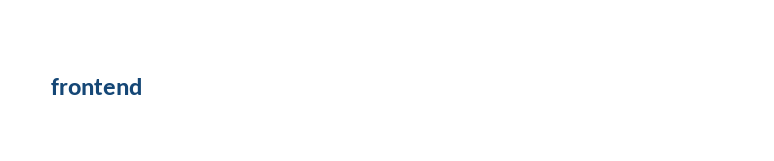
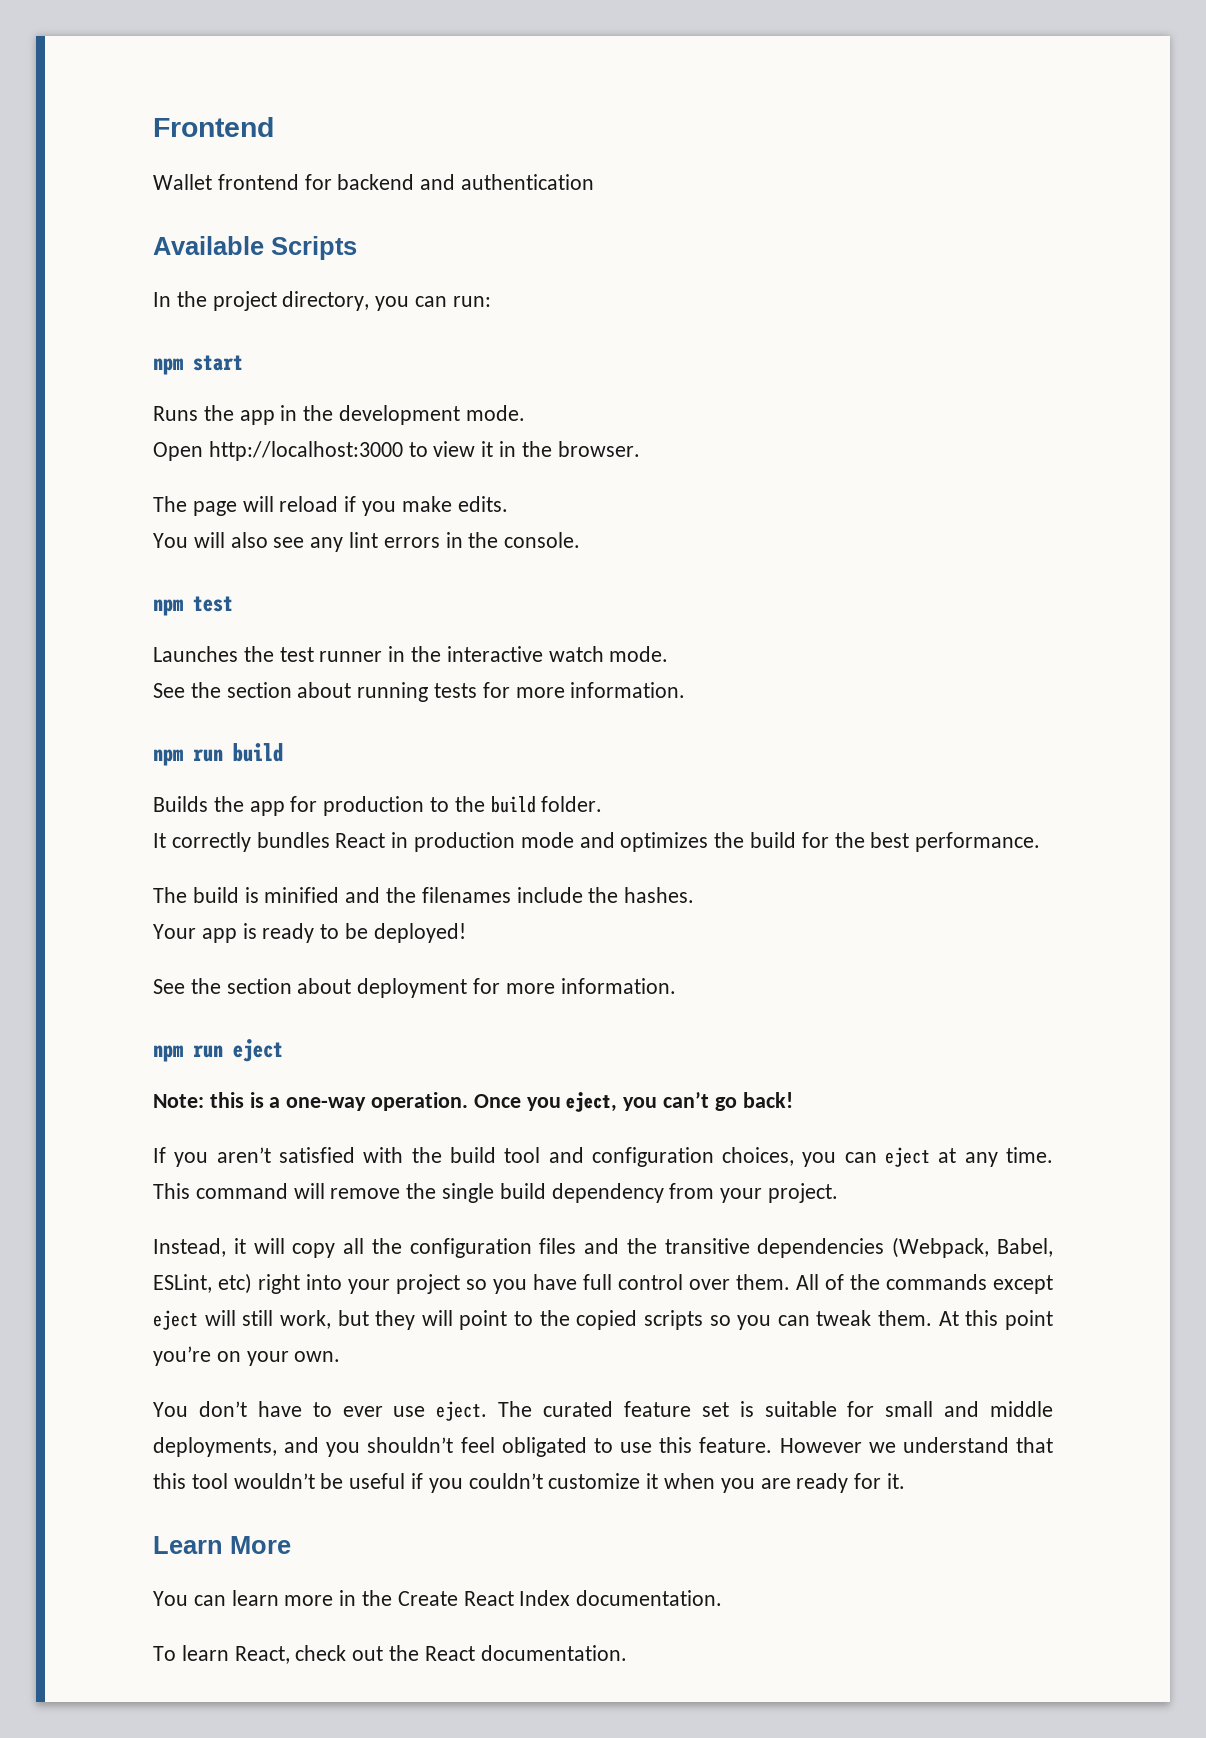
- frontend
+ Frontend
+ Wallet frontend for backend and authentication
+ Available Scripts
+ In the project directory, you can run:
+ npm start
+ Runs the app in the development mode.
+ Open http://localhost:3000 to view it in the browser.
+ The page will reload if you make edits.
+ You will also see any lint errors in the console.
+ npm test
+ Launches the test runner in the interactive watch mode.
+ See the section about running tests for more information.
+ npm run build
+ Builds the app for production to the build folder.
+ It correctly bundles React in production mode and optimizes the build for the best performance.
+ The build is minified and the filenames include the hashes.
+ Your app is ready to be deployed!
+ See the section about deployment for more information.
+ npm run eject
+ Note: this is a one-way operation. Once you eject, you can’t go back!
+ If you aren’t satisfied with the build tool and configuration choices, you can eject at any time. This command will remove the single build dependency from your project.
+ Instead, it will copy all the configuration files and the transitive dependencies (Webpack, Babel, ESLint, etc) right into your project so you have full control over them. All of the commands except eject will still work, but they will point to the copied scripts so you can tweak them. At this point you’re on your own.
+ You don’t have to ever use eject. The curated feature set is suitable for small and middle deployments, and you shouldn’t feel obligated to use this feature. However we understand that this tool wouldn’t be useful if you couldn’t customize it when you are ready for it.
+ Learn More
+ You can learn more in the Create React Index documentation.
+ To learn React, check out the React documentation.

